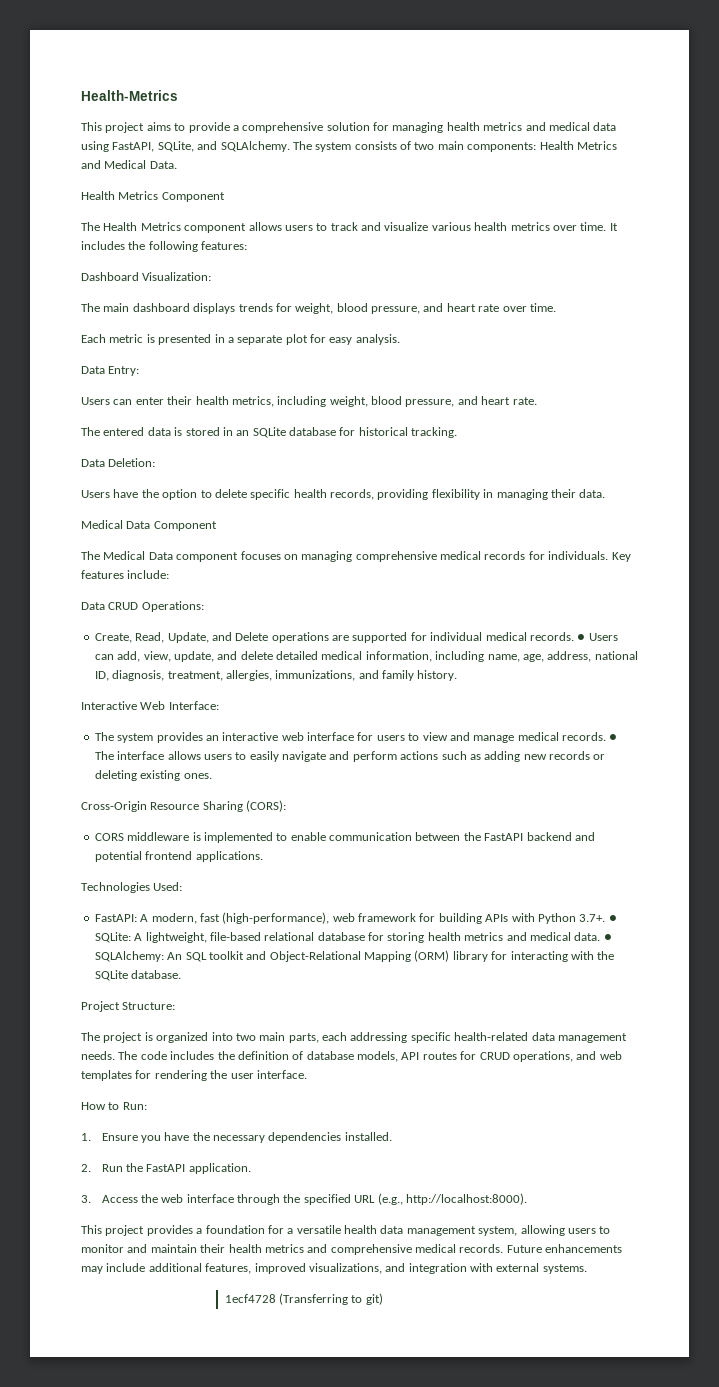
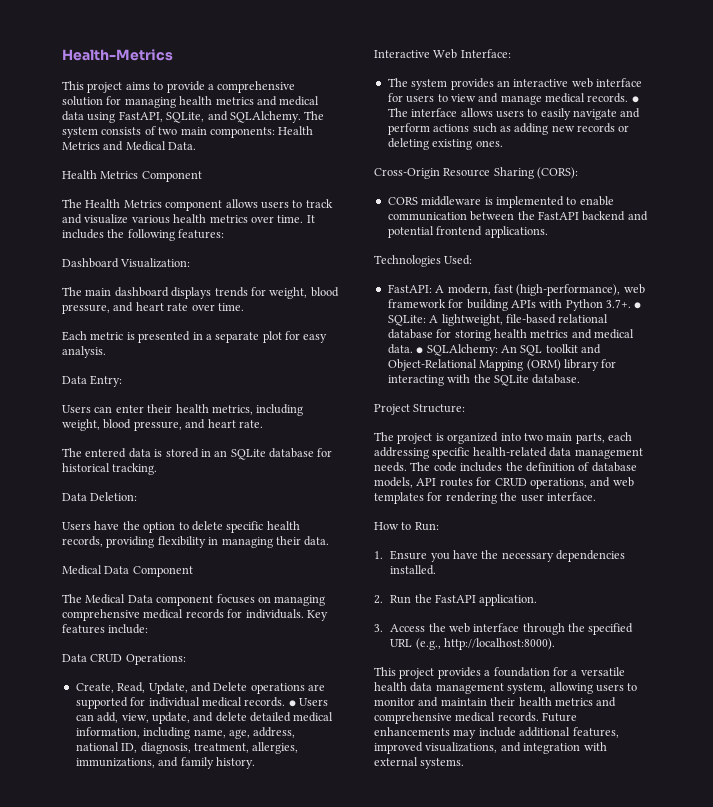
- 1ecf4728 (Transferring to git)

